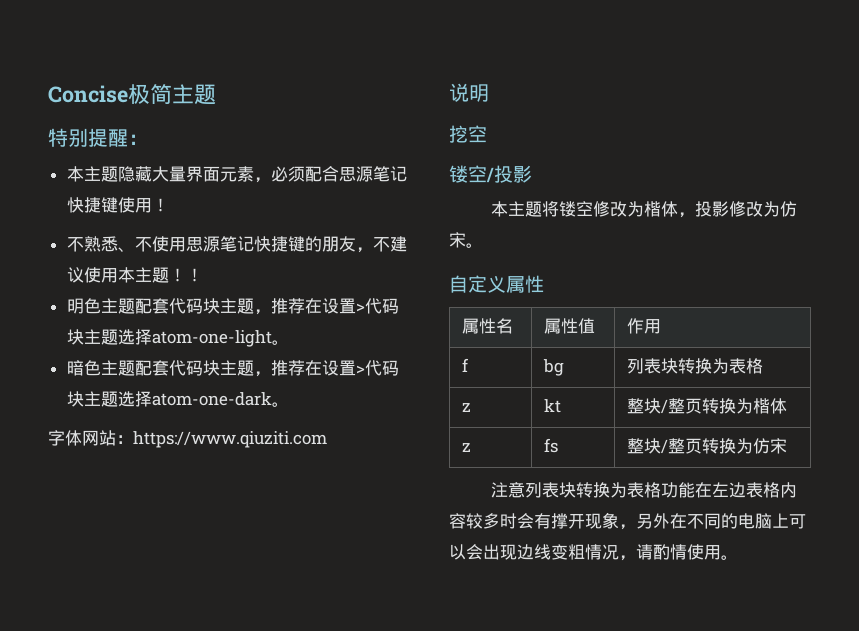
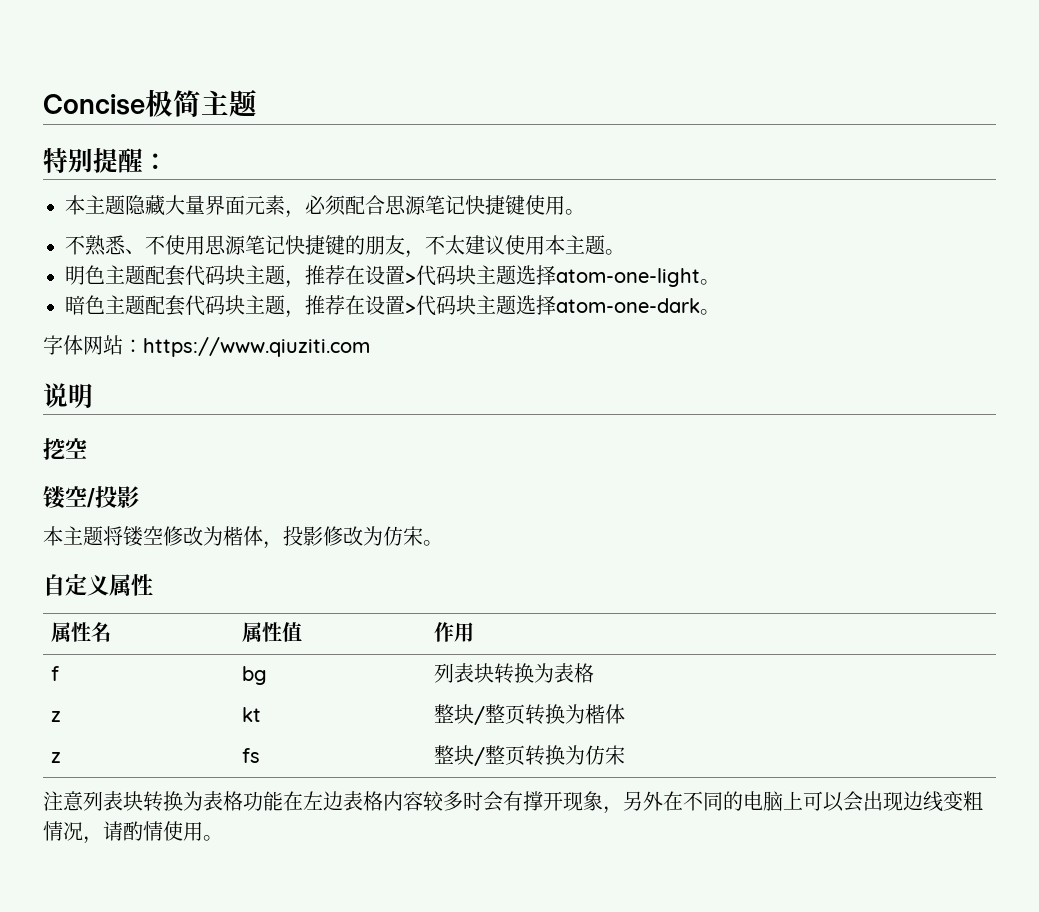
- 本主题隐藏大量界面元素，必须配合思源笔记快捷键使用！
+ 本主题隐藏大量界面元素，必须配合思源笔记快捷键使用。
- 不熟悉、不使用思源笔记快捷键的朋友，不建议使用本主题！！
+ 不熟悉、不使用思源笔记快捷键的朋友，不太建议使用本主题。

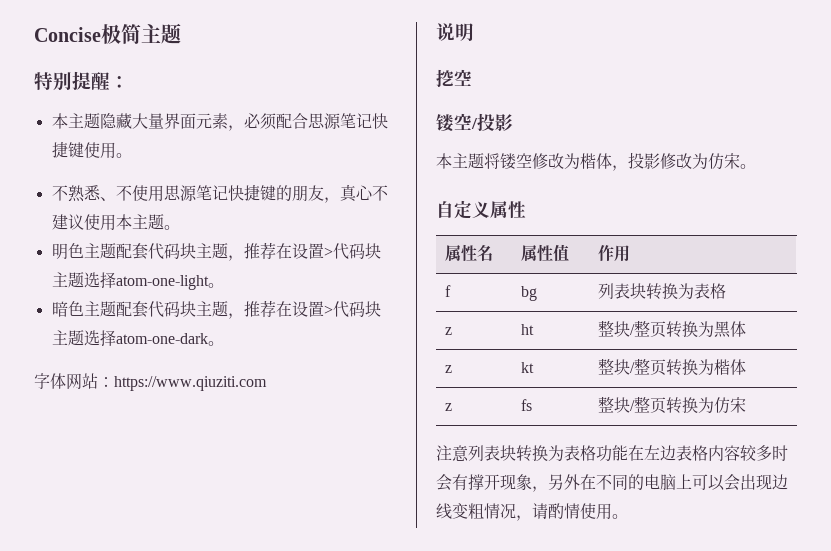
- 不熟悉、不使用思源笔记快捷键的朋友，不太建议使用本主题。
+ 不熟悉、不使用思源笔记快捷键的朋友，真心不建议使用本主题。
+ z | ht | 整块/整页转换为黑体

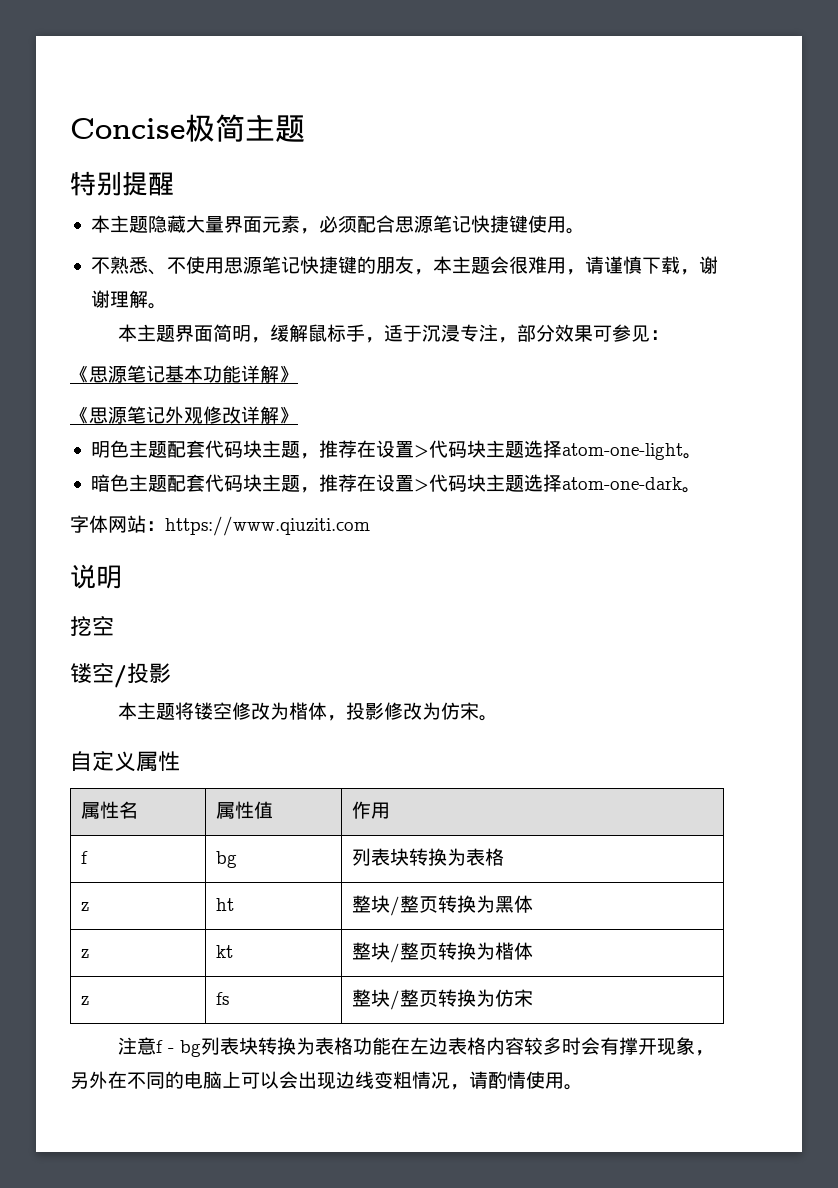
- 特别提醒：
+ 特别提醒
- 不熟悉、不使用思源笔记快捷键的朋友，真心不建议使用本主题。
+ 不熟悉、不使用思源笔记快捷键的朋友，本主题会很难用，请谨慎下载，谢谢理解。
+ 本主题界面简明，缓解鼠标手，适于沉浸专注，部分效果可参见：
+ 《思源笔记基本功能详解》
+ 《思源笔记外观修改详解》
- 注意列表块转换为表格功能在左边表格内容较多时会有撑开现象，另外在不同的电脑上可以会出现边线变粗情况，请酌情使用。
+ 注意f - bg列表块转换为表格功能在左边表格内容较多时会有撑开现象，另外在不同的电脑上可以会出现边线变粗情况，请酌情使用。

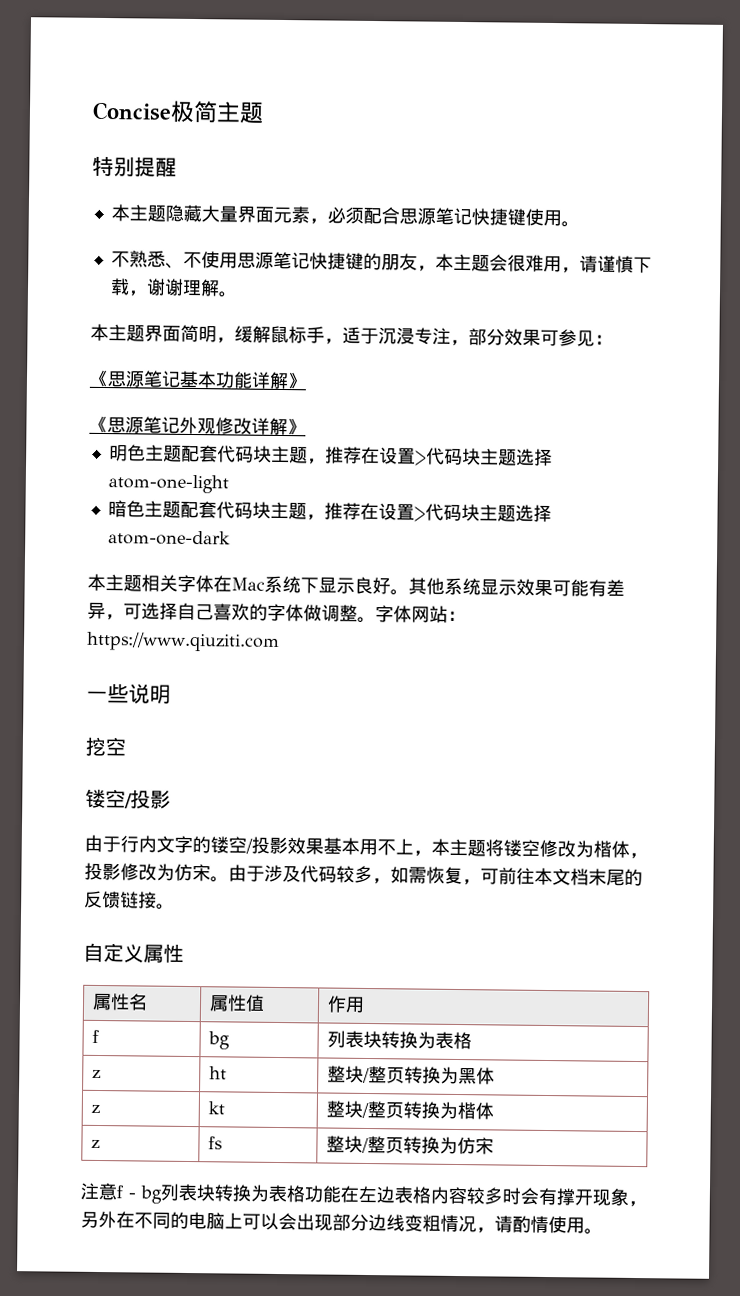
- 明色主题配套代码块主题，推荐在设置>代码块主题选择atom-one-light。
+ 明色主题配套代码块主题，推荐在设置>代码块主题选择atom-one-light
- 暗色主题配套代码块主题，推荐在设置>代码块主题选择atom-one-dark。
- 字体网站：https://www.qiuziti.com
+ 暗色主题配套代码块主题，推荐在设置>代码块主题选择atom-one-dark
+ 本主题相关字体在Mac系统下显示良好。其他系统显示效果可能有差异，可选择自己喜欢的字体做调整。字体网站：https://www.qiuziti.com
- 说明
+ 一些说明
- 本主题将镂空修改为楷体，投影修改为仿宋。
+ 由于行内文字的镂空/投影效果基本用不上，本主题将镂空修改为楷体，投影修改为仿宋。由于涉及代码较多，如需恢复，可前往本文档末尾的反馈链接。
- 注意f - bg列表块转换为表格功能在左边表格内容较多时会有撑开现象，另外在不同的电脑上可以会出现边线变粗情况，请酌情使用。
+ 注意f - bg列表块转换为表格功能在左边表格内容较多时会有撑开现象，另外在不同的电脑上可以会出现部分边线变粗情况，请酌情使用。

